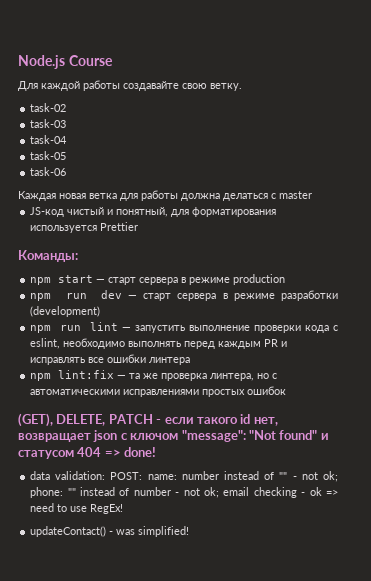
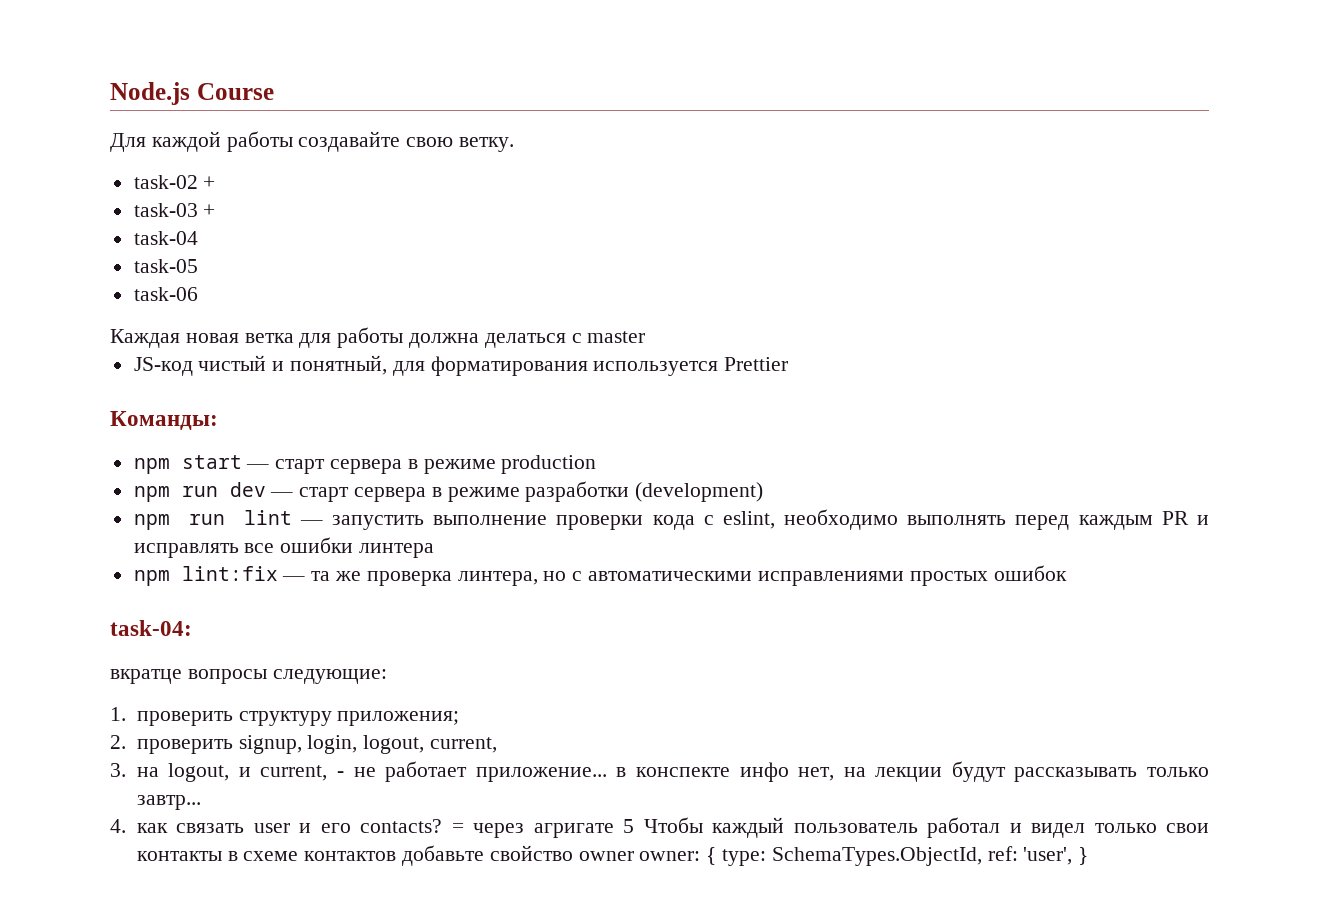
- task-02
+ task-02 +
- task-03
+ task-03 +
- (GET), DELETE, PATCH - если такого id нет, возвращает json с ключом "message": "Not found" и статусом 404 => done!
- data validation: POST: name: number instead of "" - not ok; phone: "" instead of number - not ok; email checking - ok => need to use RegEx!
- updateContact() - was simplified!
+ task-04:
+ вкратце вопросы следующие:
+ 1. проверить структуру приложения;
+ 2. проверить signup, login, logout, current,
+ 3. на logout, и current, - не работает приложение... в конспекте инфо нет, на лекции будут рассказывать только завтр...
+ 4. как связать user и его contacts? = через агригате 5 Чтобы каждый пользователь работал и видел только свои контакты в схеме контактов добавьте свойство owner owner: { type: SchemaTypes.ObjectId, ref: 'user', }

